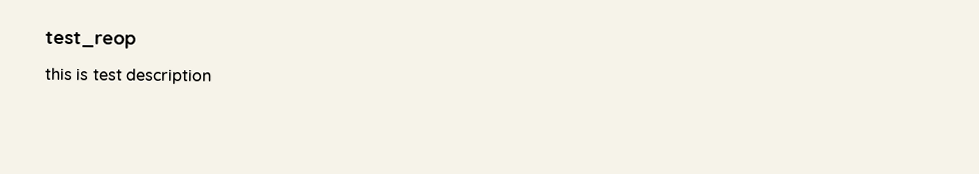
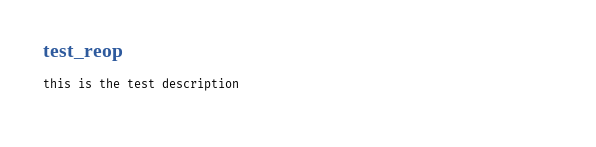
- this is test description
+ this is the test description

